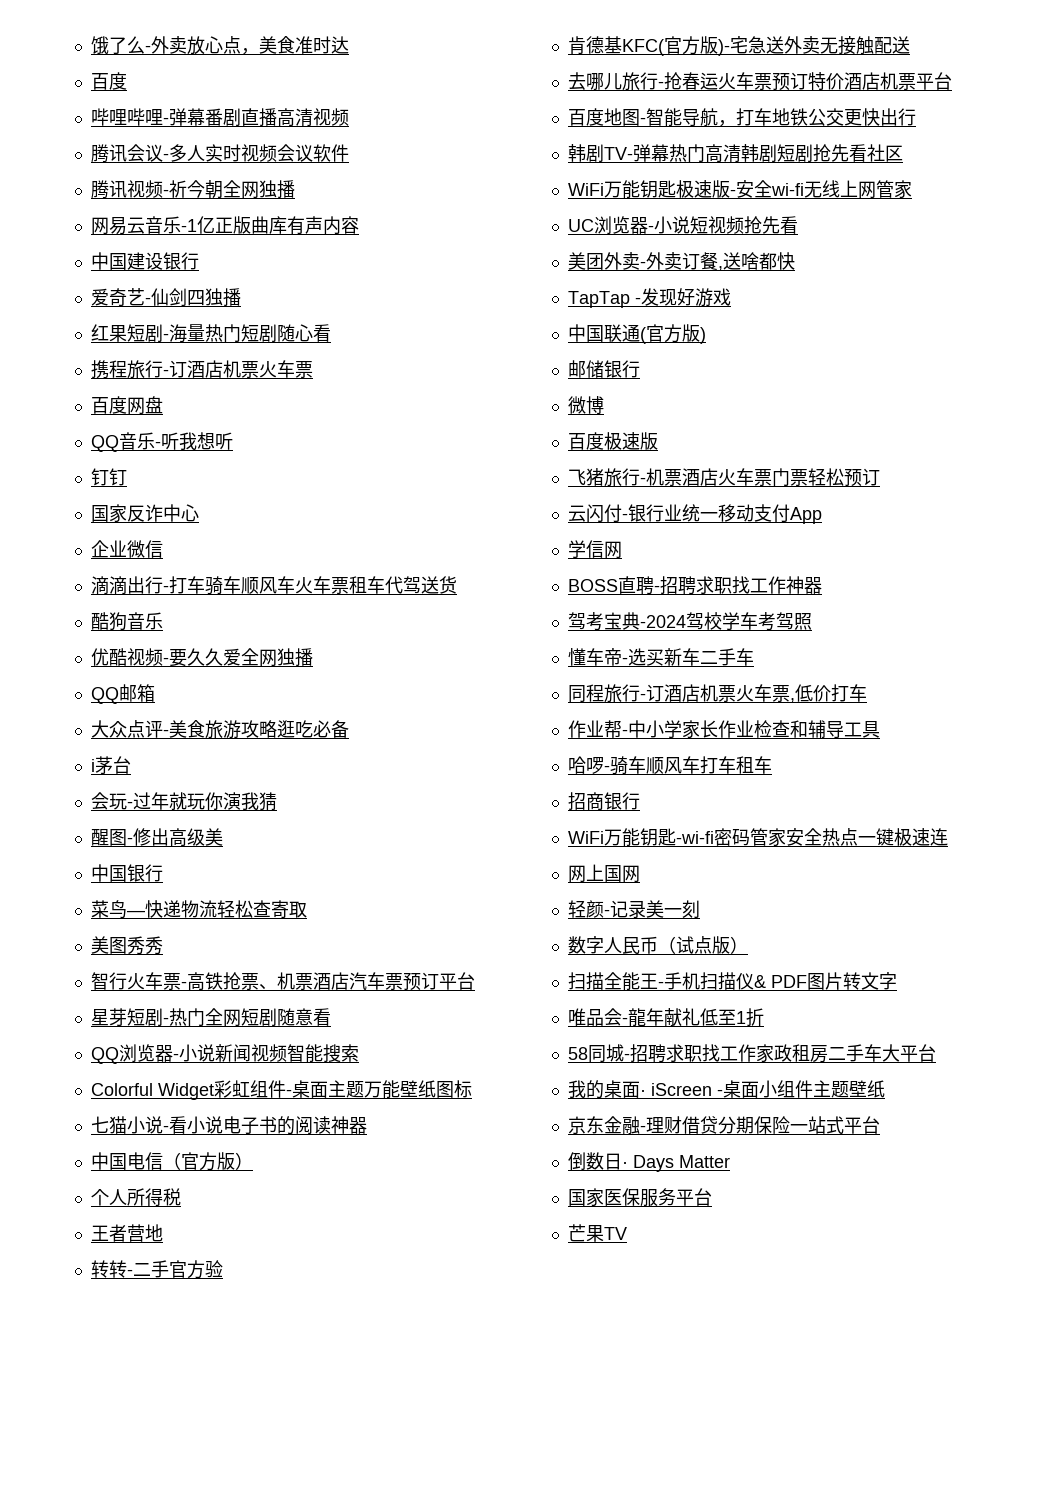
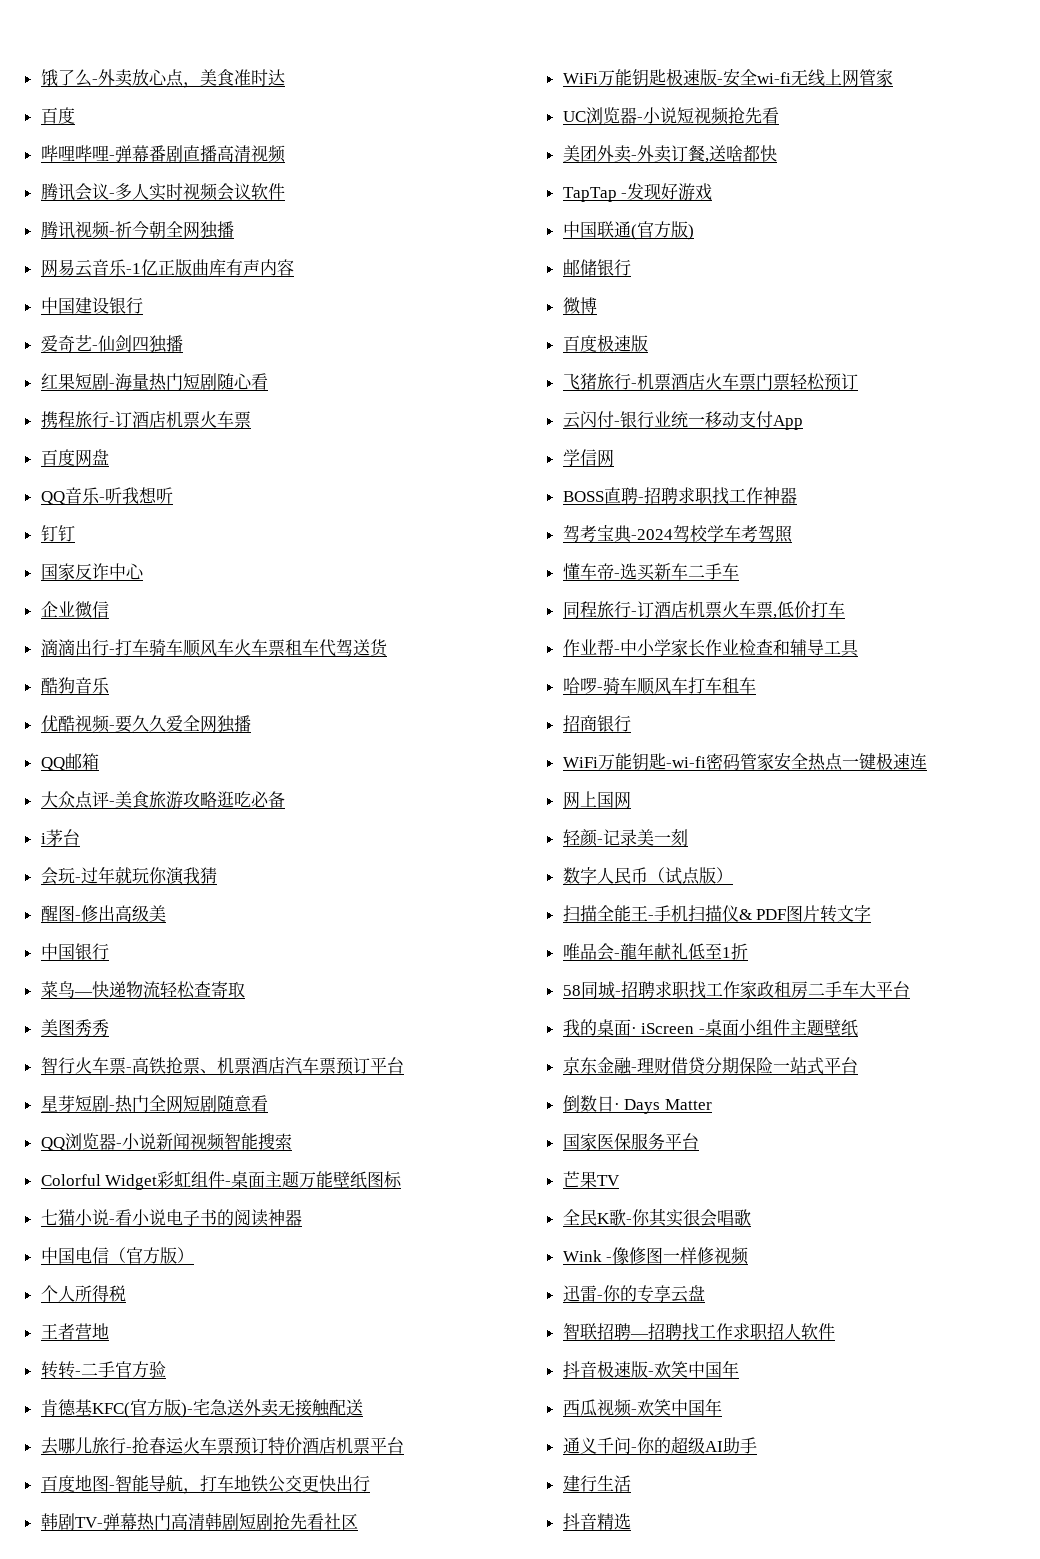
+ 全民K歌-你其实很会唱歌
+ Wink -像修图一样修视频
+ 迅雷-你的专享云盘
+ 智联招聘—招聘找工作求职招人软件
+ 抖音极速版-欢笑中国年
+ 西瓜视频-欢笑中国年
+ 通义千问-你的超级AI助手
+ 建行生活
+ 抖音精选

